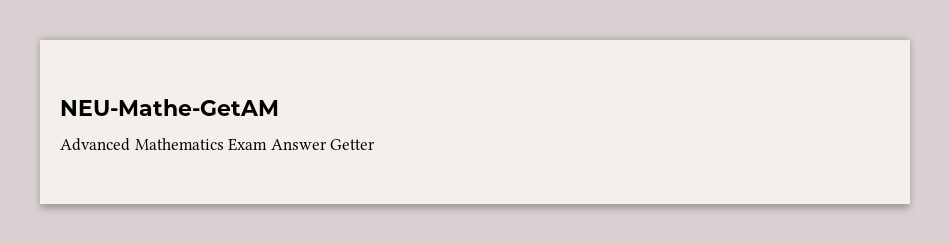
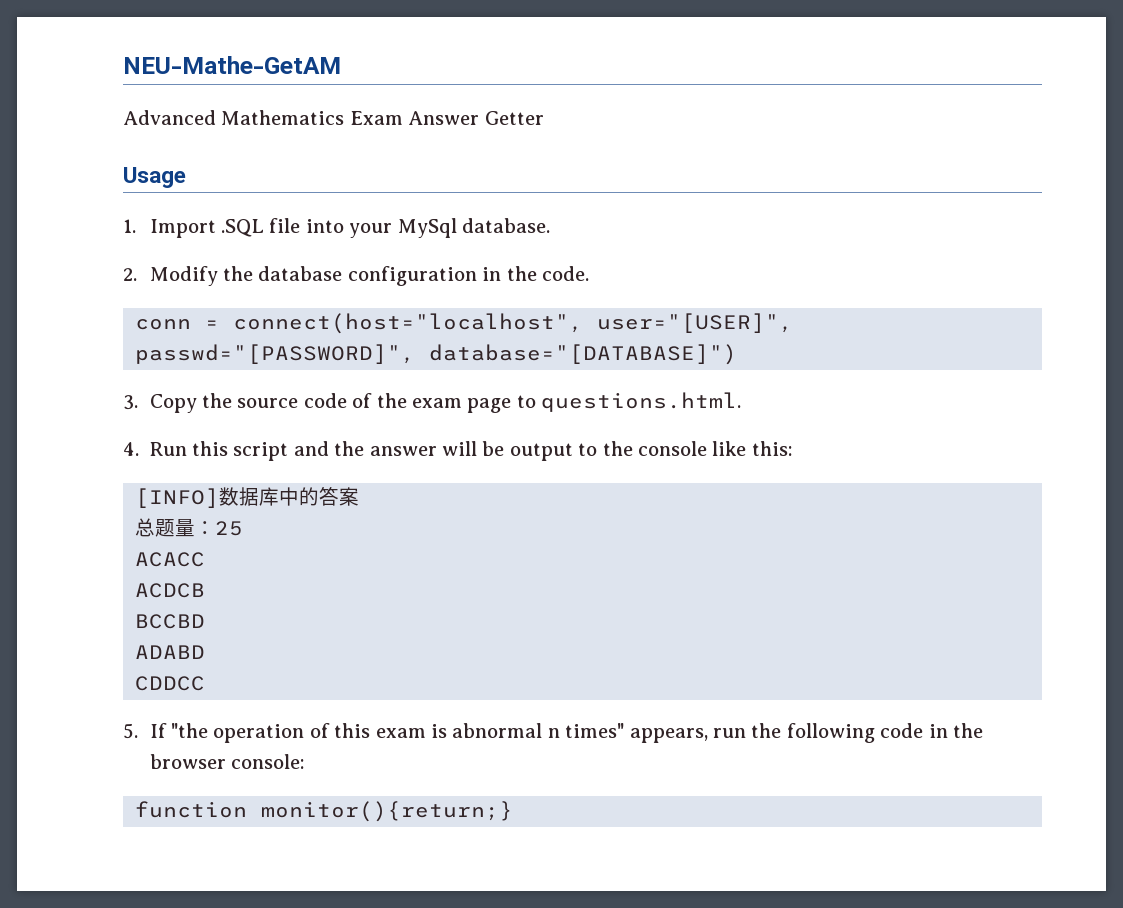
+ Usage
+ 1. Import .SQL file into your MySql database.
+ 2. Modify the database configuration in the code.
+ conn = connect(host="localhost", user="[USER]", passwd="[PASSWORD]", database="[DATABASE]")
+ 3. Copy the source code of the exam page to questions.html.
+ 4. Run this script and the answer will be output to the console like this:
+ [INFO]数据库中的答案
+ 总题量：25
+ ACACC
+ ACDCB
+ BCCBD
+ ADABD
+ CDDCC
+ 5. If "the operation of this exam is abnormal n times" appears, run the following code in the browser console:
+ function monitor(){return;}

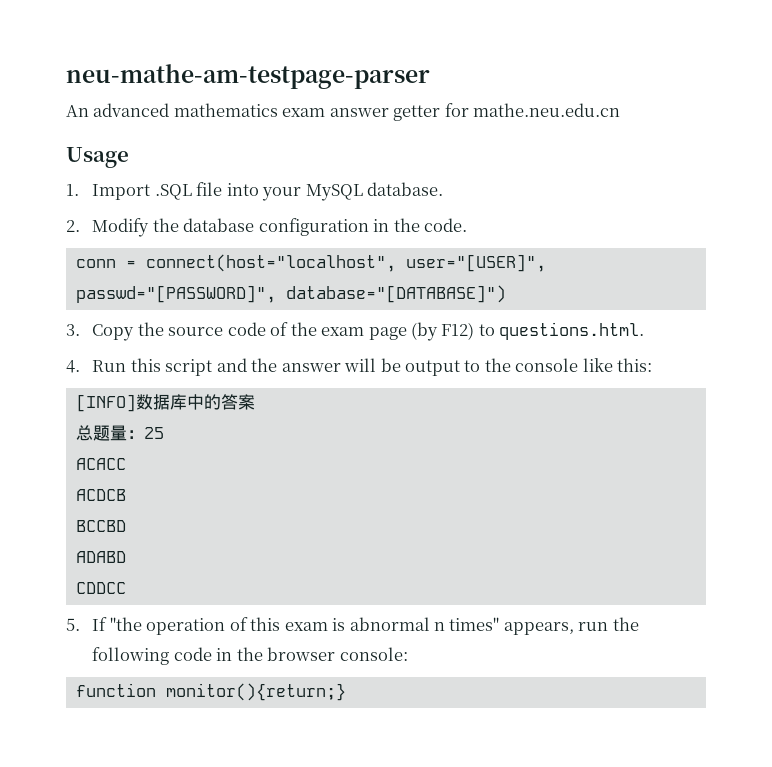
- NEU-Mathe-GetAM
- Advanced Mathematics Exam Answer Getter
+ neu-mathe-am-testpage-parser
+ An advanced mathematics exam answer getter for mathe.neu.edu.cn
- 1. Import .SQL file into your MySql database.
+ 1. Import .SQL file into your MySQL database.
- 3. Copy the source code of the exam page to questions.html.
+ 3. Copy the source code of the exam page (by F12) to questions.html.

